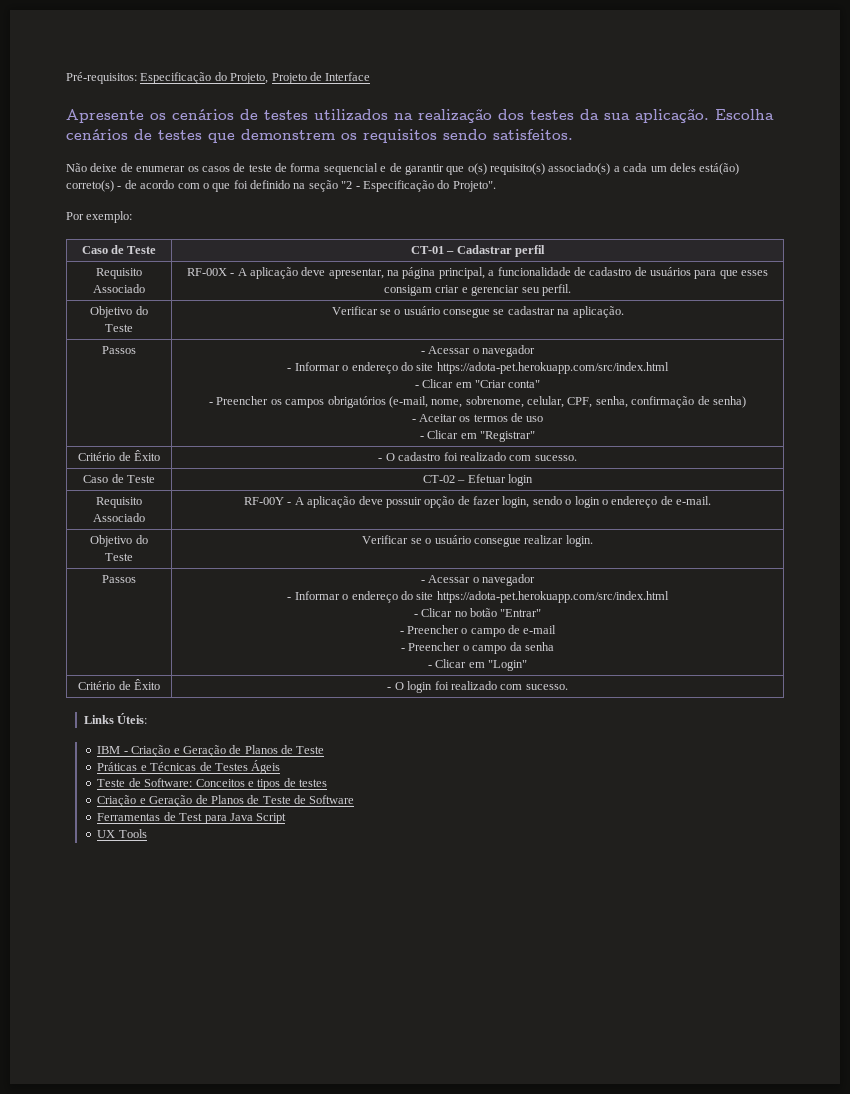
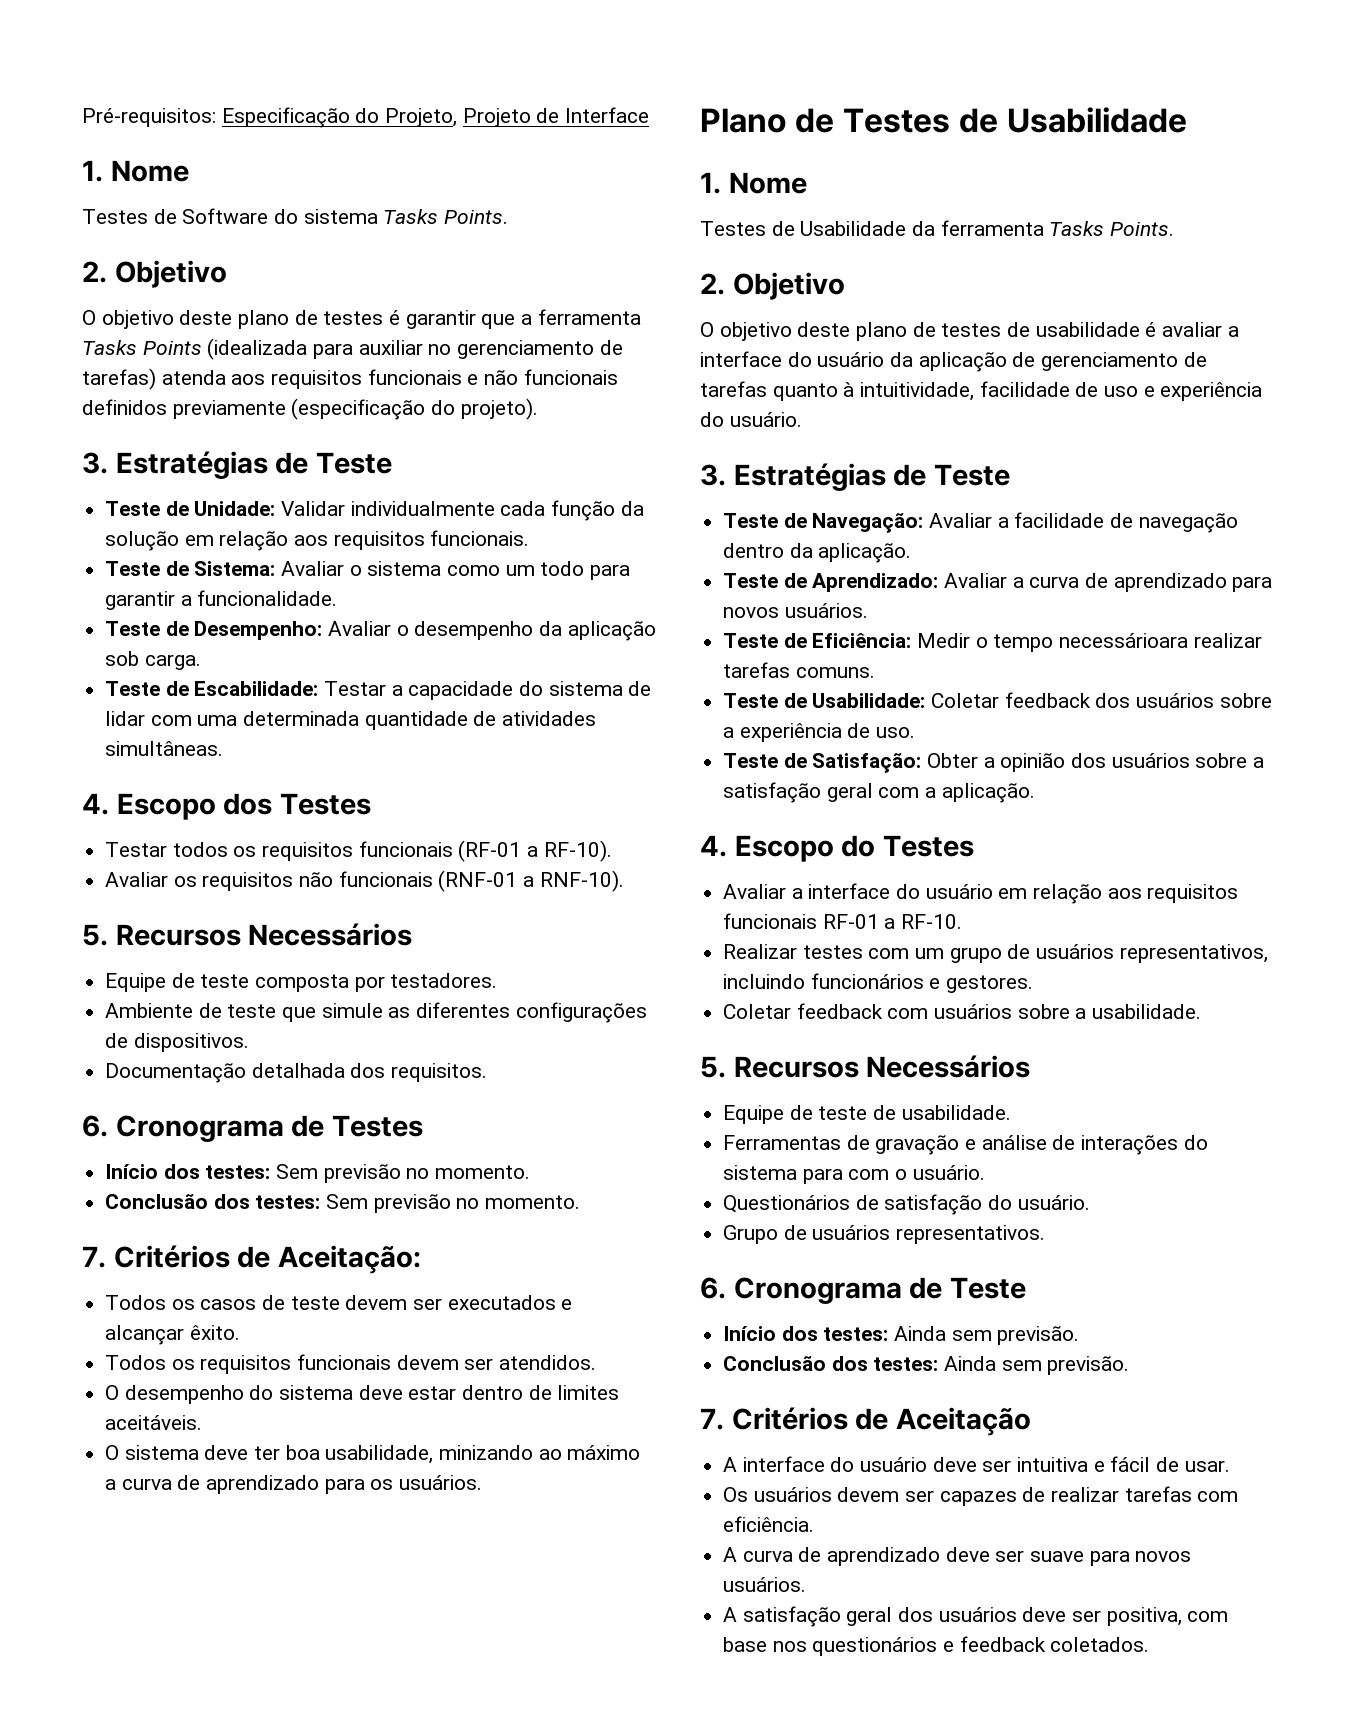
  Pré-requisitos: Especificação do Projeto, Projeto de Interface
- Apresente os cenários de testes utilizados na realização dos testes da sua aplicação. Escolha cenários de testes que demonstrem os requisitos sendo satisfeitos.
- Não deixe de enumerar os casos de teste de forma sequencial e de garantir que o(s) requisito(s) associado(s) a cada um deles está(ão) correto(s) - de acordo com o que foi definido na seção "2 - Especificação do Projeto".
- Por exemplo:
- Caso de Teste | CT-01 – Cadastrar perfil
- Requisito Associado | RF-00X - A aplicação deve apresentar, na página principal, a funcionalidade de cadastro de usuários para que esses consigam criar e gerenciar seu perfil.
- Objetivo do Teste | Verificar se o usuário consegue se cadastrar na aplicação.
- Passos | - Acessar o navegador
- - Informar o endereço do site https://adota-pet.herokuapp.com/src/index.html
- - Clicar em "Criar conta"
- - Preencher os campos obrigatórios (e-mail, nome, sobrenome, celular, CPF, senha, confirmação de senha)
- - Aceitar os termos de uso
- - Clicar em "Registrar"
- Critério de Êxito | - O cadastro foi realizado com sucesso.
- Caso de Teste | CT-02 – Efetuar login
- Requisito Associado | RF-00Y - A aplicação deve possuir opção de fazer login, sendo o login o endereço de e-mail.
- Objetivo do Teste | Verificar se o usuário consegue realizar login.
- Passos | - Acessar o navegador
- - Informar o endereço do site https://adota-pet.herokuapp.com/src/index.html
- - Clicar no botão "Entrar"
- - Preencher o campo de e-mail
- - Preencher o campo da senha
- - Clicar em "Login"
- Critério de Êxito | - O login foi realizado com sucesso.
- Links Úteis:
- IBM - Criação e Geração de Planos de Teste
- Práticas e Técnicas de Testes Ágeis
- Teste de Software: Conceitos e tipos de testes
- Criação e Geração de Planos de Teste de Software
- Ferramentas de Test para Java Script
- UX Tools
+ 1. Nome
+ Testes de Software do sistema Tasks Points.
+ 2. Objetivo
+ O objetivo deste plano de testes é garantir que a ferramenta Tasks Points (idealizada para auxiliar no gerenciamento de tarefas) atenda aos requisitos funcionais e não funcionais definidos previamente (especificação do projeto).
+ 3. Estratégias de Teste
+ Teste de Unidade: Validar individualmente cada função da solução em relação aos requisitos funcionais.
+ Teste de Sistema: Avaliar o sistema como um todo para garantir a funcionalidade.
+ Teste de Desempenho: Avaliar o desempenho da aplicação sob carga.
+ Teste de Escabilidade: Testar a capacidade do sistema de lidar com uma determinada quantidade de atividades simultâneas.
+ 4. Escopo dos Testes
+ Testar todos os requisitos funcionais (RF-01 a RF-10).
+ Avaliar os requisitos não funcionais (RNF-01 a RNF-10).
+ 5. Recursos Necessários
+ Equipe de teste composta por testadores.
+ Ambiente de teste que simule as diferentes configurações de dispositivos.
+ Documentação detalhada dos requisitos.
+ 6. Cronograma de Testes
+ Início dos testes: Sem previsão no momento.
+ Conclusão dos testes: Sem previsão no momento.
+ 7. Critérios de Aceitação:
+ Todos os casos de teste devem ser executados e alcançar êxito.
+ Todos os requisitos funcionais devem ser atendidos.
+ O desempenho do sistema deve estar dentro de limites aceitáveis.
+ O sistema deve ter boa usabilidade, minizando ao máximo a curva de aprendizado para os usuários.
+ Plano de Testes de Usabilidade
+ 1. Nome
+ Testes de Usabilidade da ferramenta Tasks Points.
+ 2. Objetivo
+ O objetivo deste plano de testes de usabilidade é avaliar a interface do usuário da aplicação de gerenciamento de tarefas quanto à intuitividade, facilidade de uso e experiência do usuário.
+ 3. Estratégias de Teste
+ Teste de Navegação: Avaliar a facilidade de navegação dentro da aplicação.
+ Teste de Aprendizado: Avaliar a curva de aprendizado para novos usuários.
+ Teste de Eficiência: Medir o tempo necessárioara realizar tarefas comuns.
+ Teste de Usabilidade: Coletar feedback dos usuários sobre a experiência de uso.
+ Teste de Satisfação: Obter a opinião dos usuários sobre a satisfação geral com a aplicação.
+ 4. Escopo do Testes
+ Avaliar a interface do usuário em relação aos requisitos funcionais RF-01 a RF-10.
+ Realizar testes com um grupo de usuários representativos, incluindo funcionários e gestores.
+ Coletar feedback com usuários sobre a usabilidade.
+ 5. Recursos Necessários
+ Equipe de teste de usabilidade.
+ Ferramentas de gravação e análise de interações do sistema para com o usuário.
+ Questionários de satisfação do usuário.
+ Grupo de usuários representativos.
+ 6. Cronograma de Teste
+ Início dos testes: Ainda sem previsão.
+ Conclusão dos testes: Ainda sem previsão.
+ 7. Critérios de Aceitação
+ A interface do usuário deve ser intuitiva e fácil de usar.
+ Os usuários devem ser capazes de realizar tarefas com eficiência.
+ A curva de aprendizado deve ser suave para novos usuários.
+ A satisfação geral dos usuários deve ser positiva, com base nos questionários e feedback coletados.

